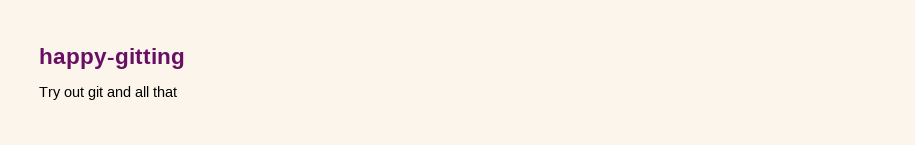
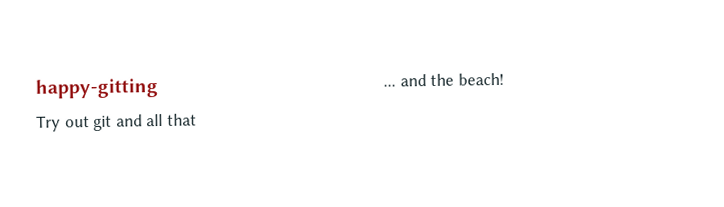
+ ... and the beach!

